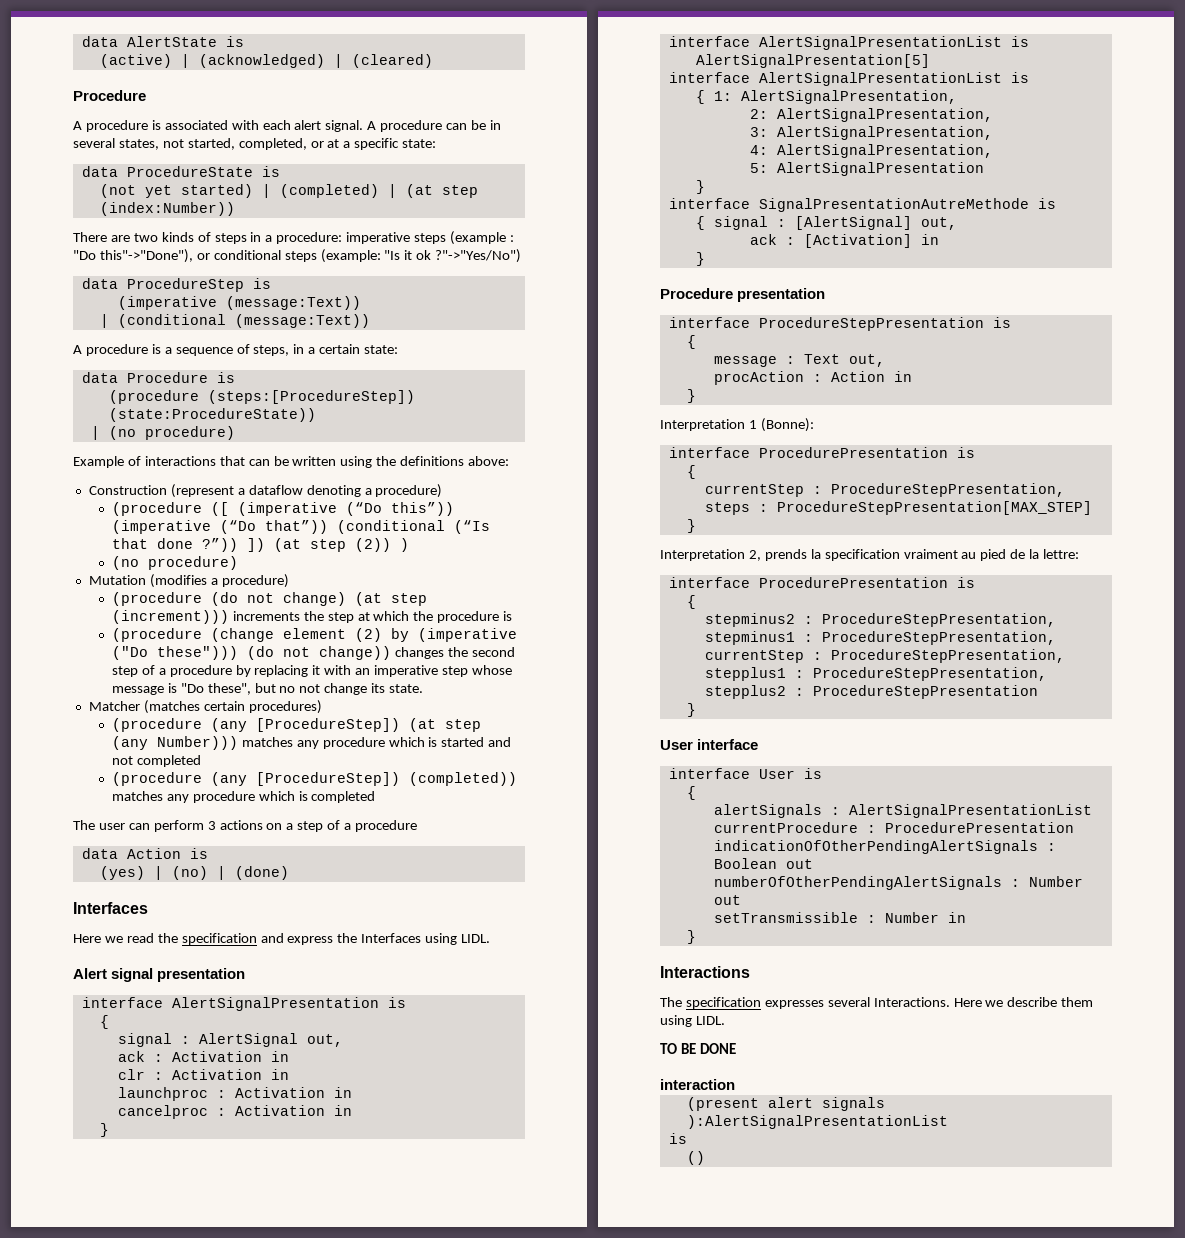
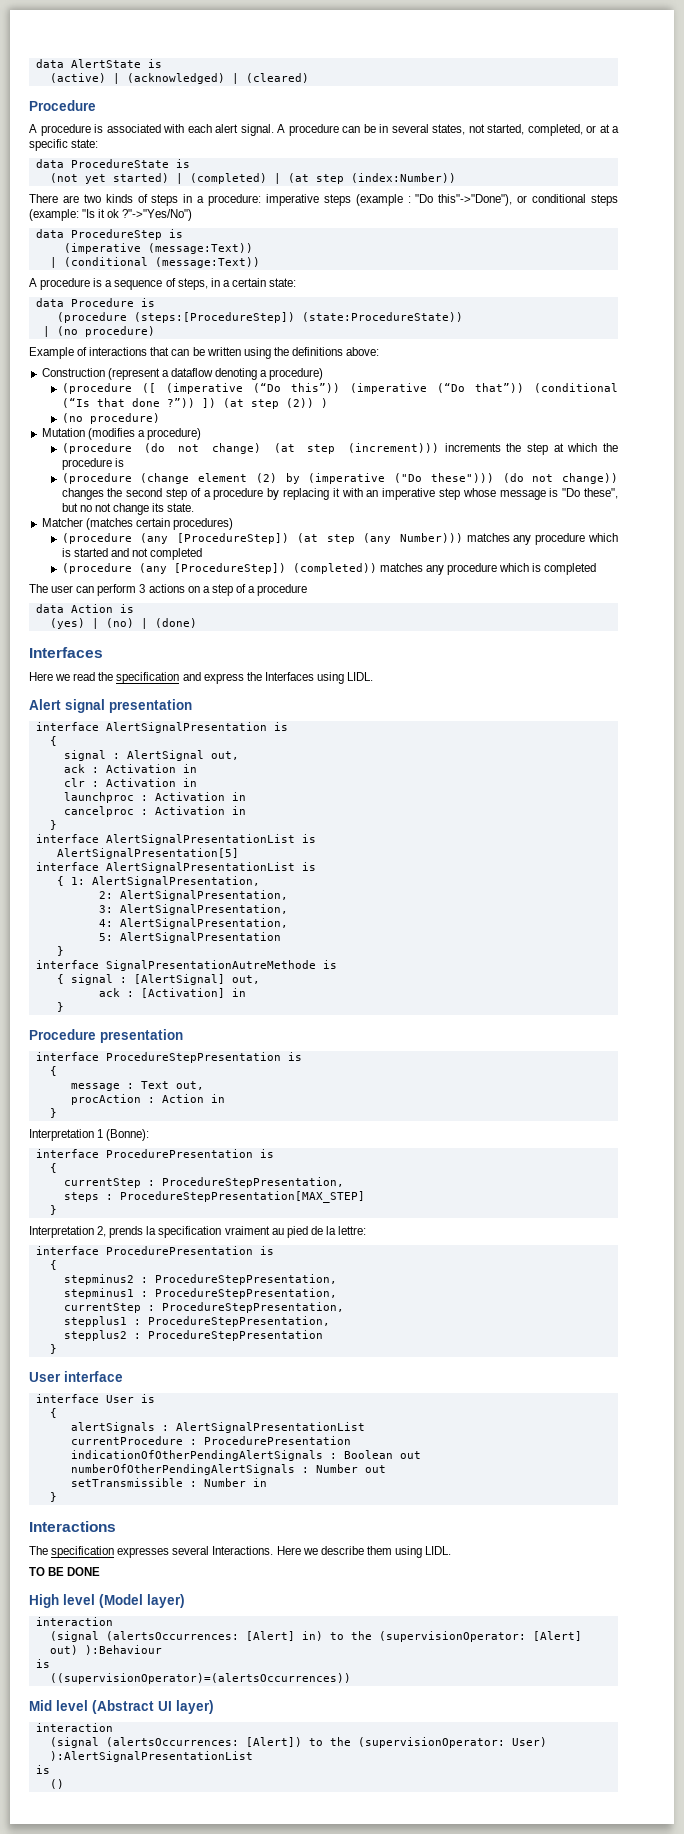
+ High level (Model layer)
  interaction
- (present alert signals ):AlertSignalPresentationList
+ (signal (alertsOccurrences: [Alert] in) to the (supervisionOperator: [Alert] out) ):Behaviour
+ is
+ ((supervisionOperator)=(alertsOccurrences))
+ Mid level (Abstract UI layer)
+ interaction
+ (signal (alertsOccurrences: [Alert]) to the (supervisionOperator: User) ):AlertSignalPresentationList

